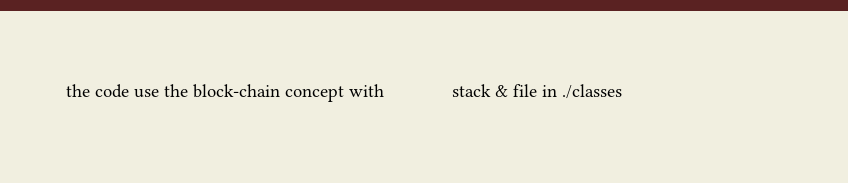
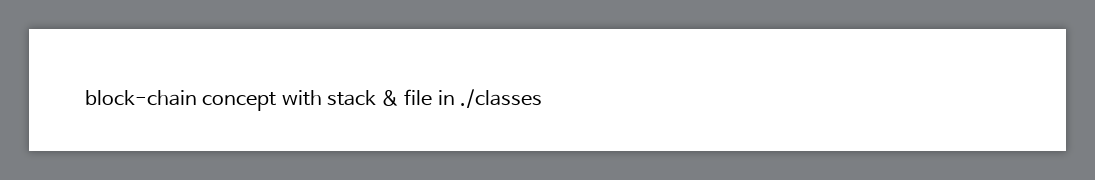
- the code use the block-chain concept with stack & file in ./classes
+ block-chain concept with stack & file in ./classes

